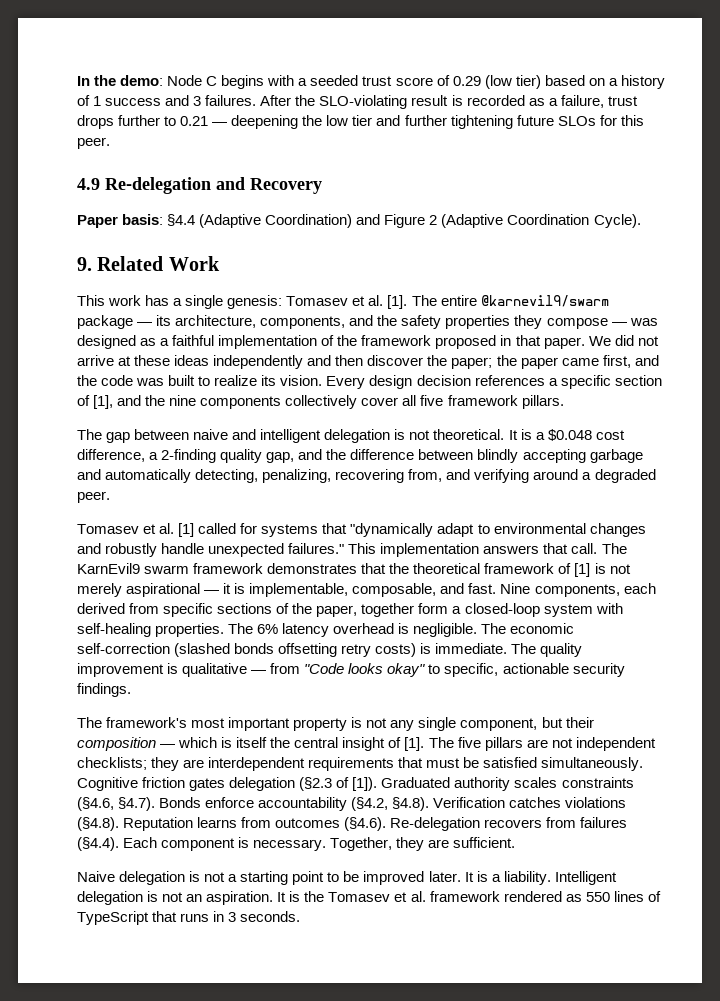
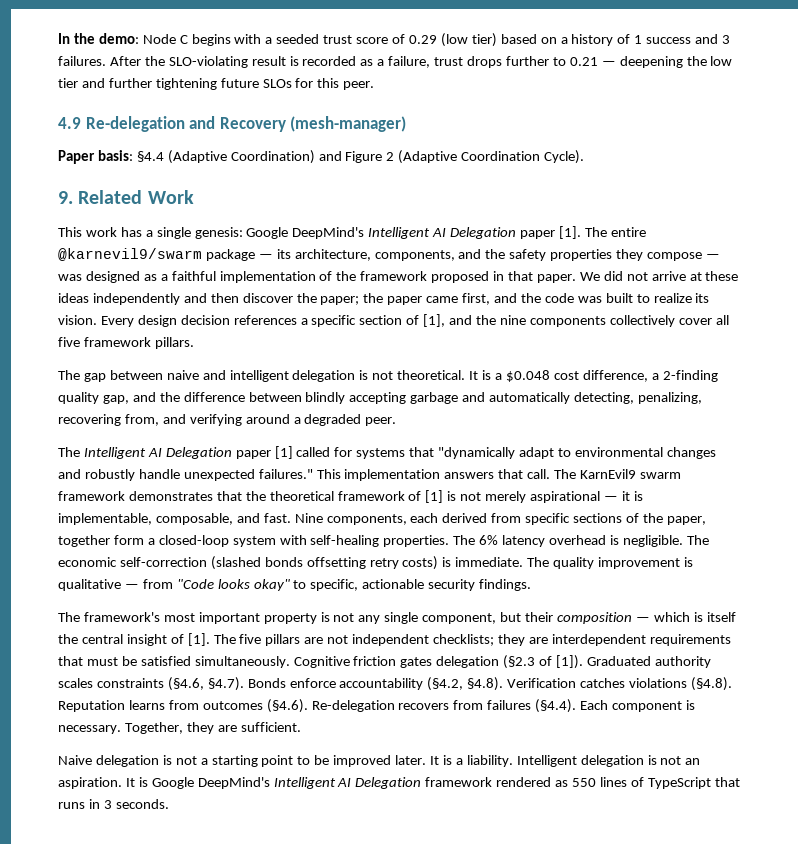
- 4.9 Re-delegation and Recovery
+ 4.9 Re-delegation and Recovery (mesh-manager)
- This work has a single genesis: Tomasev et al. [1].
+ This work has a single genesis: Google DeepMind's Intelligent AI Delegation paper [1].
- Tomasev et al. [1] called for systems that "dynamically adapt to environmental changes and robustly handle unexpected failures."
+ The Intelligent AI Delegation paper [1] called for systems that "dynamically adapt to environmental changes and robustly handle unexpected failures."
- It is the Tomasev et al. framework rendered as 550 lines of TypeScript that runs in 3 seconds.
+ It is Google DeepMind's Intelligent AI Delegation framework rendered as 550 lines of TypeScript that runs in 3 seconds.

